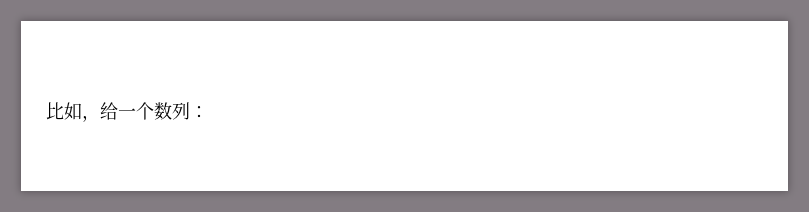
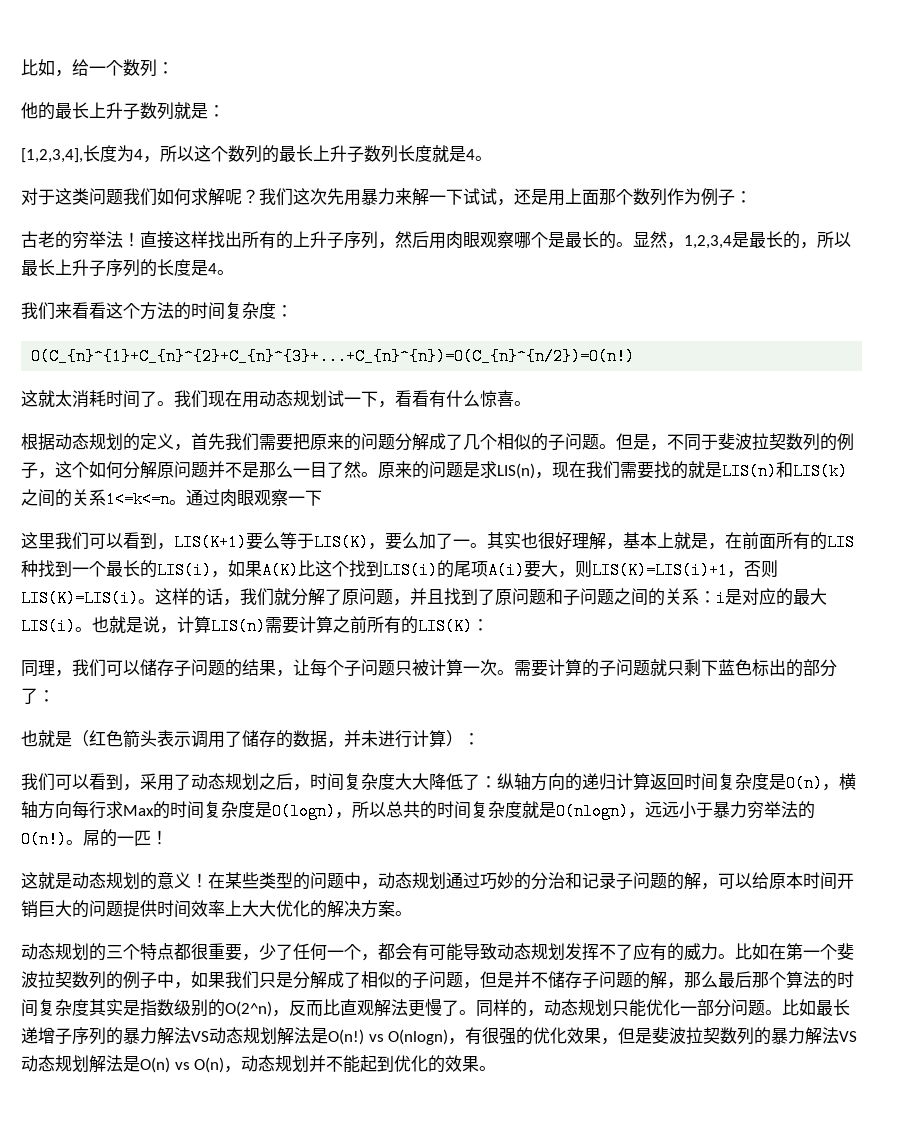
+ 他的最长上升子数列就是：
+ [1,2,3,4],长度为4，所以这个数列的最长上升子数列长度就是4。
+ 对于这类问题我们如何求解呢？我们这次先用暴力来解一下试试，还是用上面那个数列作为例子：
+ 古老的穷举法！直接这样找出所有的上升子序列，然后用肉眼观察哪个是最长的。显然，1,2,3,4是最长的，所以最长上升子序列的长度是4。
+ 我们来看看这个方法的时间复杂度：
+ O(C_{n}^{1}+C_{n}^{2}+C_{n}^{3}+...+C_{n}^{n})=O(C_{n}^{n/2})=O(n!)
+ 这就太消耗时间了。我们现在用动态规划试一下，看看有什么惊喜。
+ 根据动态规划的定义，首先我们需要把原来的问题分解成了几个相似的子问题。但是，不同于斐波拉契数列的例子，这个如何分解原问题并不是那么一目了然。原来的问题是求LIS(n)，现在我们需要找的就是LIS(n)和LIS(k)之间的关系1<=k<=n。通过肉眼观察一下
+ 这里我们可以看到，LIS(K+1)要么等于LIS(K)，要么加了一。其实也很好理解，基本上就是，在前面所有的LIS种找到一个最长的LIS(i)，如果A(K)比这个找到LIS(i)的尾项A(i)要大，则LIS(K)=LIS(i)+1，否则LIS(K)=LIS(i)。这样的话，我们就分解了原问题，并且找到了原问题和子问题之间的关系：i是对应的最大LIS(i)。也就是说，计算LIS(n)需要计算之前所有的LIS(K)：
+ 同理，我们可以储存子问题的结果，让每个子问题只被计算一次。需要计算的子问题就只剩下蓝色标出的部分了：
+ 也就是（红色箭头表示调用了储存的数据，并未进行计算）：
+ 我们可以看到，采用了动态规划之后，时间复杂度大大降低了：纵轴方向的递归计算返回时间复杂度是O(n)，横轴方向每行求Max的时间复杂度是O(logn)，所以总共的时间复杂度就是O(nlogn)，远远小于暴力穷举法的O(n!)。屌的一匹！
+ 这就是动态规划的意义！在某些类型的问题中，动态规划通过巧妙的分治和记录子问题的解，可以给原本时间开销巨大的问题提供时间效率上大大优化的解决方案。
+ 动态规划的三个特点都很重要，少了任何一个，都会有可能导致动态规划发挥不了应有的威力。比如在第一个斐波拉契数列的例子中，如果我们只是分解成了相似的子问题，但是并不储存子问题的解，那么最后那个算法的时间复杂度其实是指数级别的O(2^n)，反而比直观解法更慢了。同样的，动态规划只能优化一部分问题。比如最长递增子序列的暴力解法VS动态规划解法是O(n!) vs O(nlogn)，有很强的优化效果，但是斐波拉契数列的暴力解法VS动态规划解法是O(n) vs O(n)，动态规划并不能起到优化的效果。

